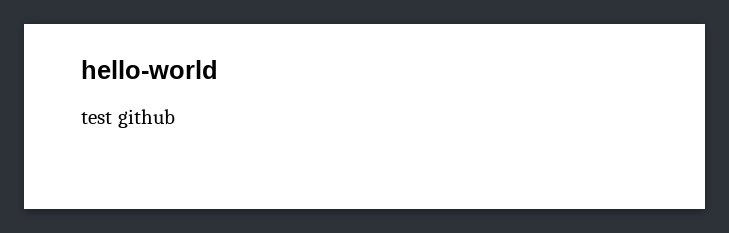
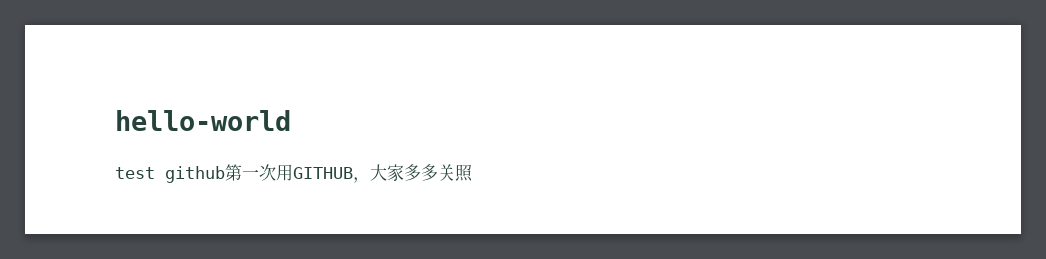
- test github
+ test github第一次用GITHUB，大家多多关照

